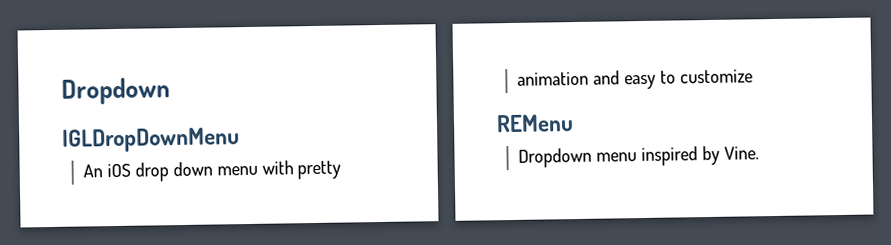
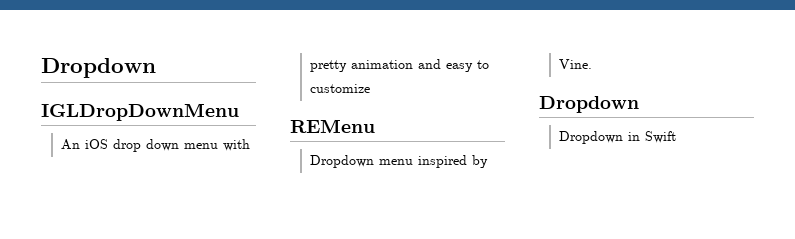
  Dropdown menu inspired by Vine.
+ Dropdown
+ Dropdown in Swift

